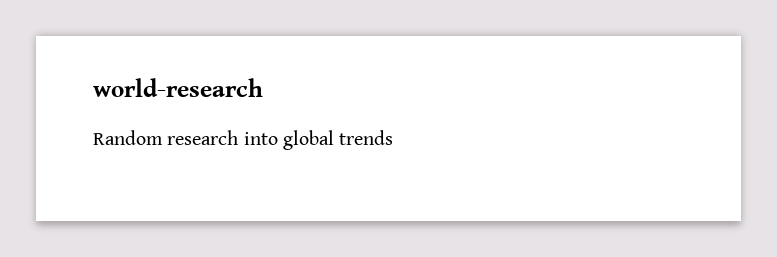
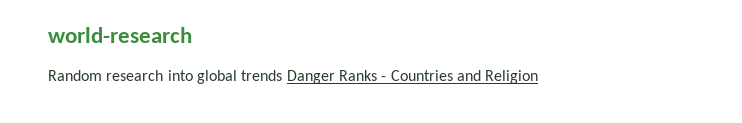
- Random research into global trends
+ Random research into global trends Danger Ranks - Countries and Religion

